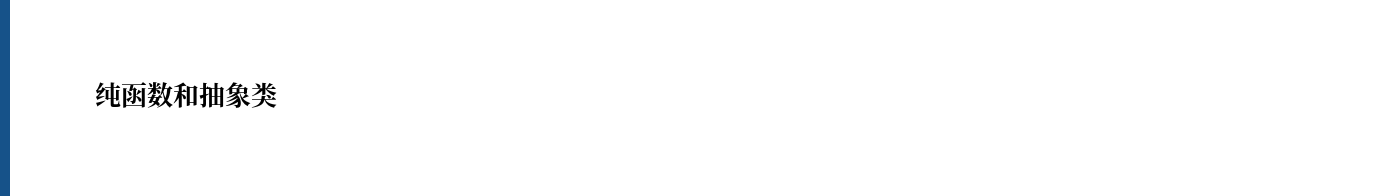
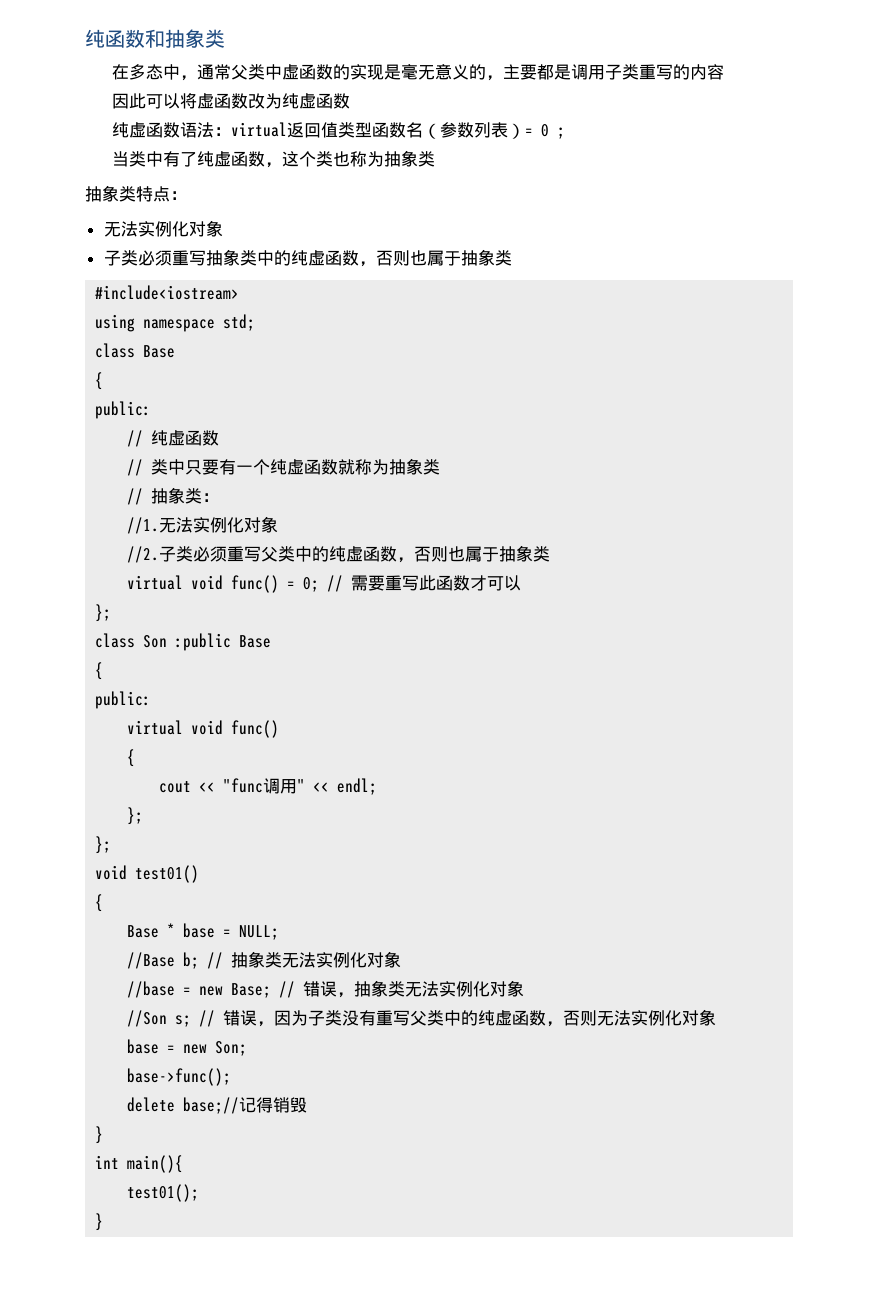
+ 在多态中，通常父类中虚函数的实现是毫无意义的，主要都是调用子类重写的内容
+ 因此可以将虚函数改为纯虚函数
+ 纯虚函数语法：virtual返回值类型函数名（参数列表）= 0 ;
+ 当类中有了纯虚函数，这个类也称为抽象类
+ 抽象类特点：
+ 无法实例化对象
+ 子类必须重写抽象类中的纯虚函数，否则也属于抽象类
+ #include<iostream>
+ using namespace std;
+ class Base
+ {
+ public:
+ // 纯虚函数
+ // 类中只要有一个纯虚函数就称为抽象类
+ // 抽象类：
+ //1.无法实例化对象
+ //2.子类必须重写父类中的纯虚函数，否则也属于抽象类
+ virtual void func() = 0; // 需要重写此函数才可以
+ };
+ class Son :public Base
+ {
+ public:
+ virtual void func()
+ {
+ cout << "func调用" << endl;
+ };
+ };
+ void test01()
+ {
+ Base * base = NULL;
+ //Base b; // 抽象类无法实例化对象
+ //base = new Base; // 错误，抽象类无法实例化对象
+ //Son s; // 错误，因为子类没有重写父类中的纯虚函数，否则无法实例化对象
+ base = new Son;
+ base->func();
+ delete base;//记得销毁
+ }
+ int main(){
+ test01();
+ }

